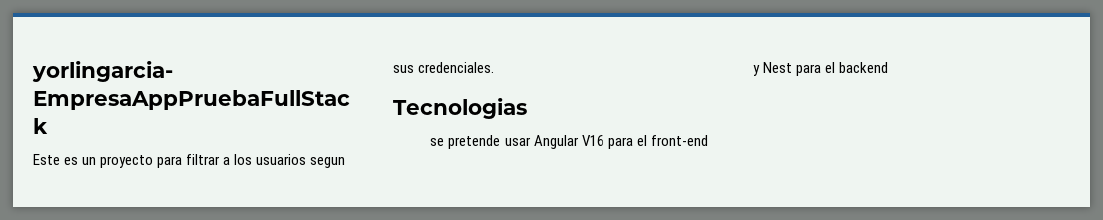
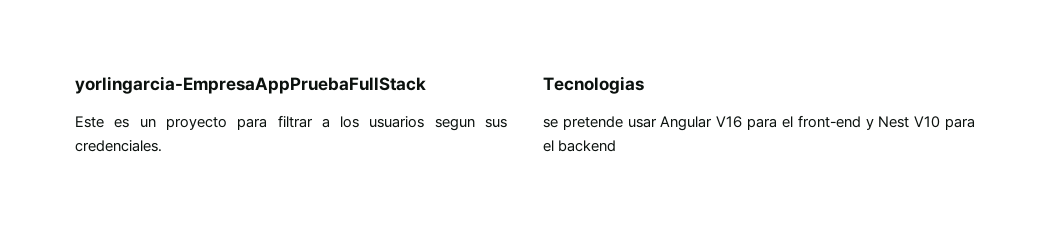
- se pretende usar Angular V16 para el front-end y Nest para el backend
+ se pretende usar Angular V16 para el front-end y Nest V10 para el backend

